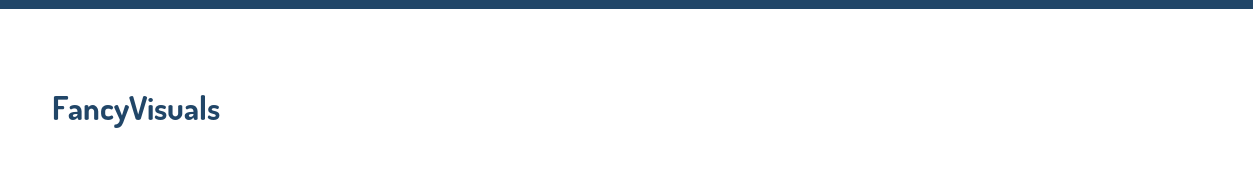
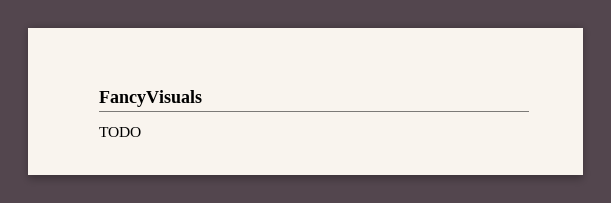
+ TODO

